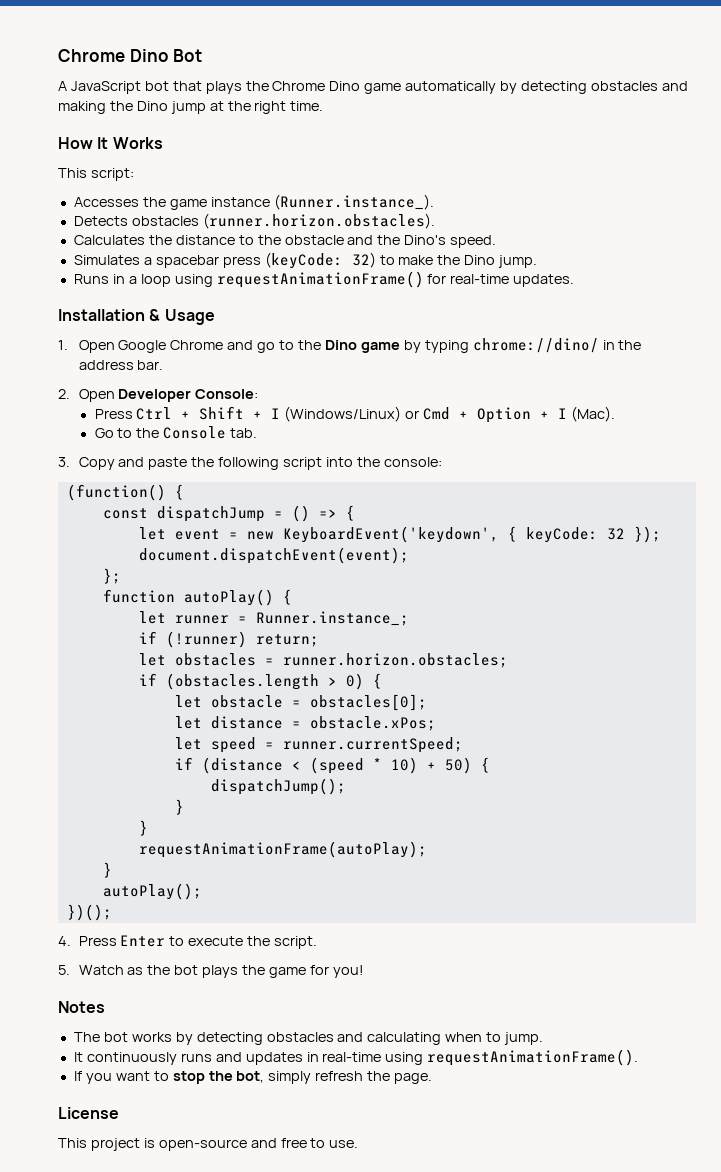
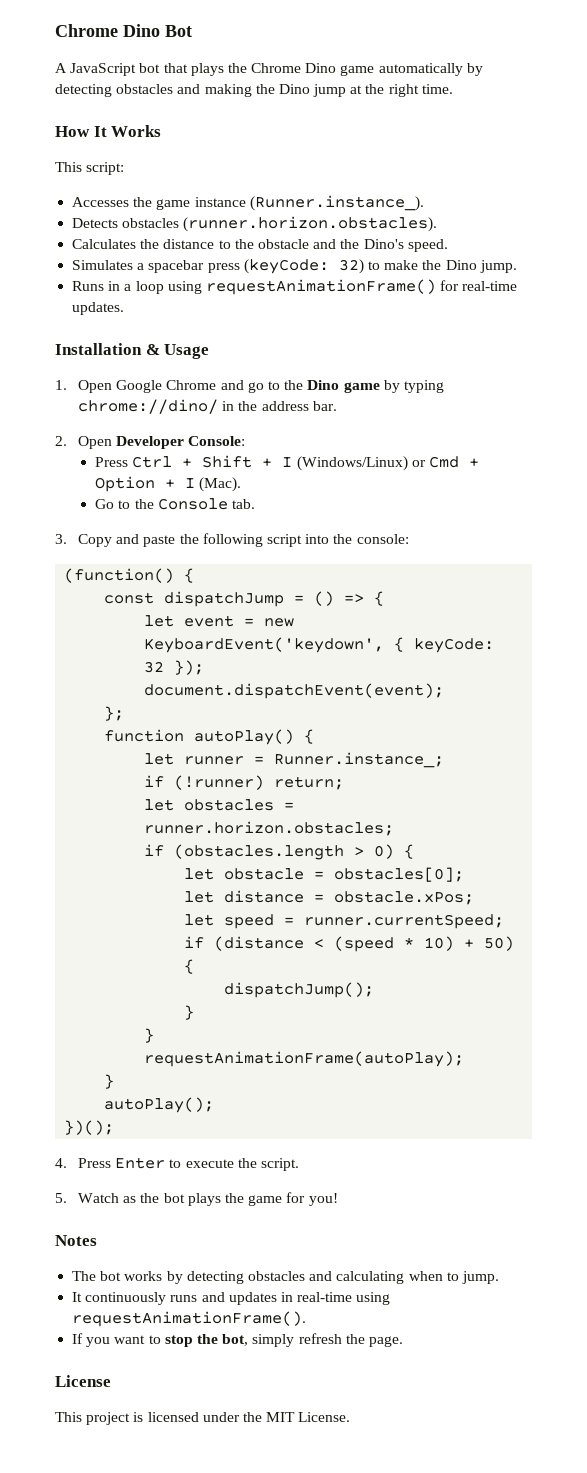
- This project is open-source and free to use.
+ This project is licensed under the MIT License.

